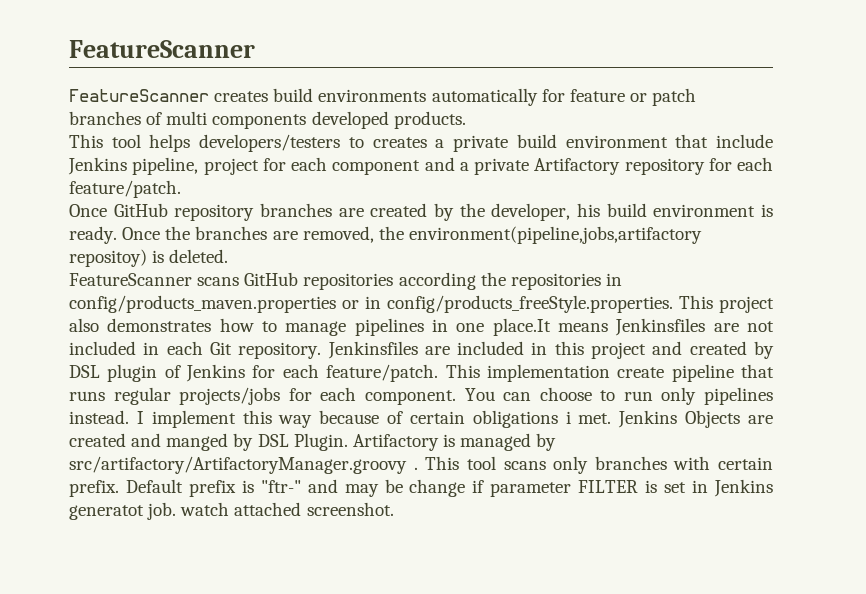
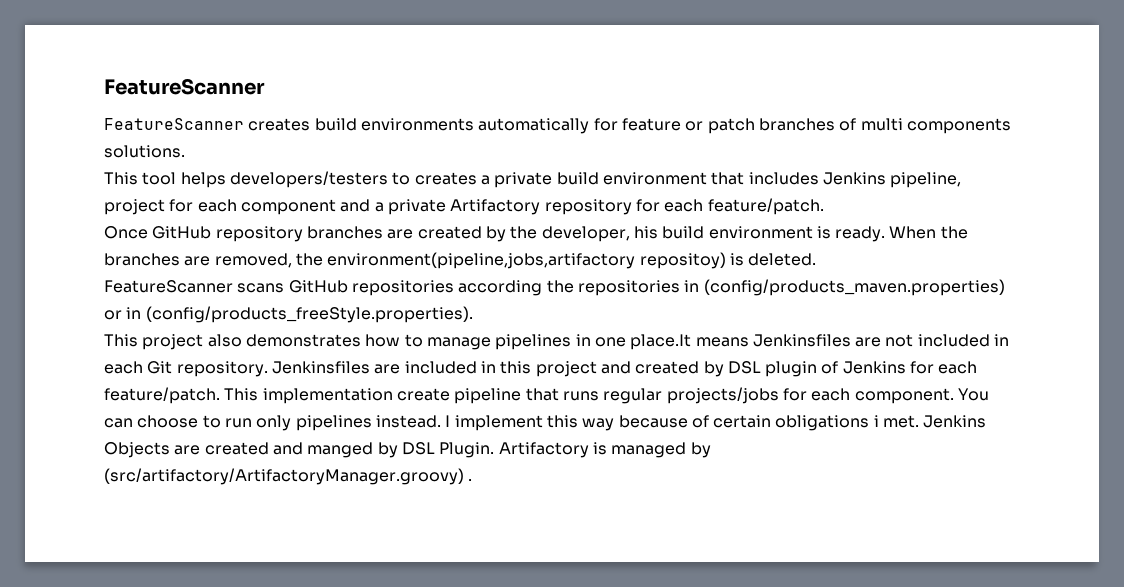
- FeatureScanner creates build environments automatically for feature or patch branches of multi components developed products.
+ FeatureScanner creates build environments automatically for feature or patch branches of multi components solutions.
- This tool helps developers/testers to creates a private build environment that include Jenkins pipeline, project for each component and a private Artifactory repository for each feature/patch.
+ This tool helps developers/testers to creates a private build environment that includes Jenkins pipeline, project for each component and a private Artifactory repository for each feature/patch.
- Once the branches are removed, the environment(pipeline,jobs,artifactory repositoy) is deleted.
+ When the branches are removed, the environment(pipeline,jobs,artifactory repositoy) is deleted.
- FeatureScanner scans GitHub repositories according the repositories in config/products_maven.properties or in config/products_freeStyle.properties. This project also demonstrates how to manage pipelines in one place.It means Jenkinsfiles are not included in each Git repository.
+ FeatureScanner scans GitHub repositories according the repositories in (config/products_maven.properties) or in (config/products_freeStyle.properties).
+ This project also demonstrates how to manage pipelines in one place.It means Jenkinsfiles are not included in each Git repository.
- Artifactory is managed by src/artifactory/ArtifactoryManager.groovy . This tool scans only branches with certain prefix. Default prefix is "ftr-" and may be change if parameter FILTER is set in Jenkins generatot job. watch attached screenshot.
+ Artifactory is managed by (src/artifactory/ArtifactoryManager.groovy) .

